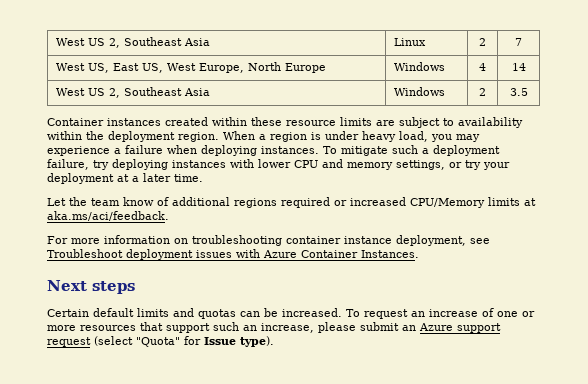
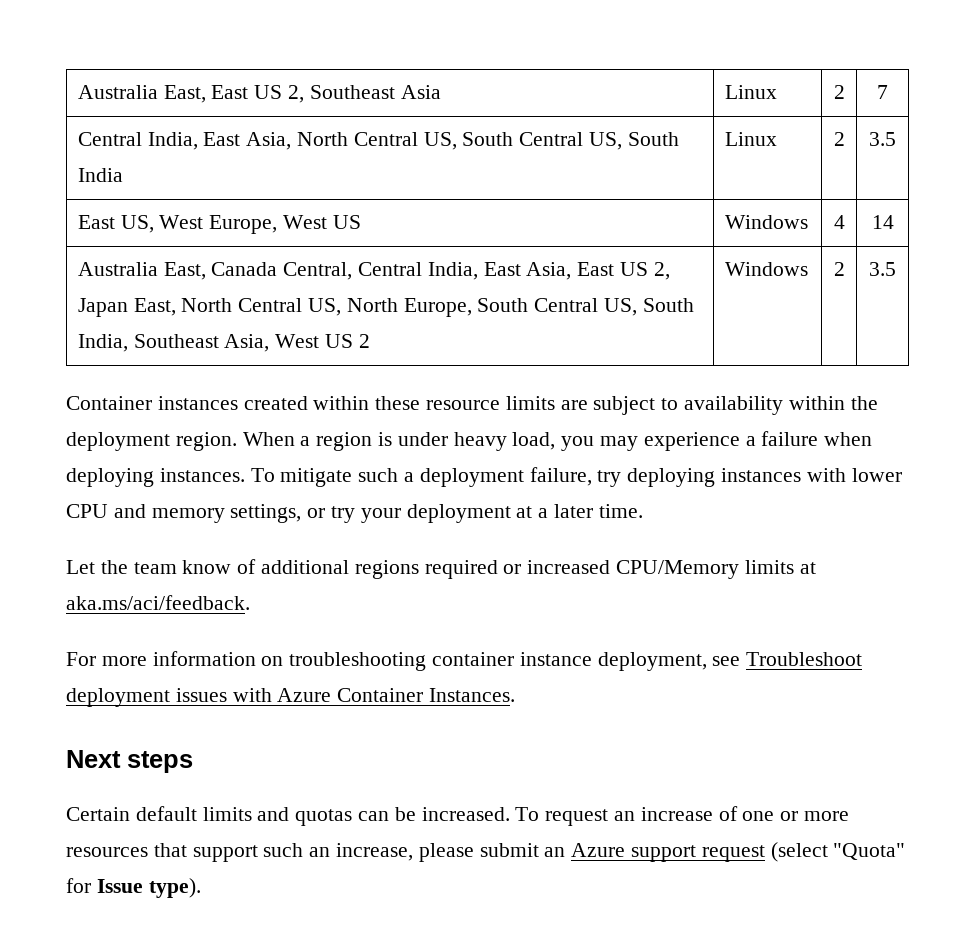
- West US 2, Southeast Asia | Linux | 2 | 7
+ Australia East, East US 2, Southeast Asia | Linux | 2 | 7
- West US, East US, West Europe, North Europe | Windows | 4 | 14
+ Central India, East Asia, North Central US, South Central US, South India | Linux | 2 | 3.5
+ East US, West Europe, West US | Windows | 4 | 14
- West US 2, Southeast Asia | Windows | 2 | 3.5
+ Australia East, Canada Central, Central India, East Asia, East US 2, Japan East, North Central US, North Europe, South Central US, South India, Southeast Asia, West US 2 | Windows | 2 | 3.5

